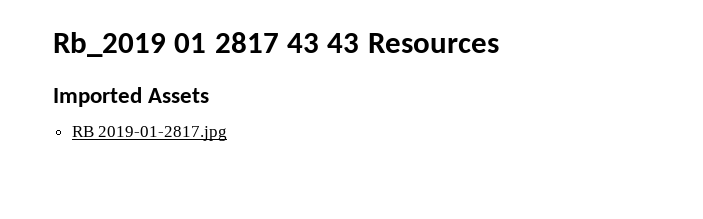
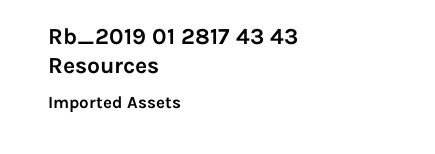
- RB 2019-01-2817.jpg

